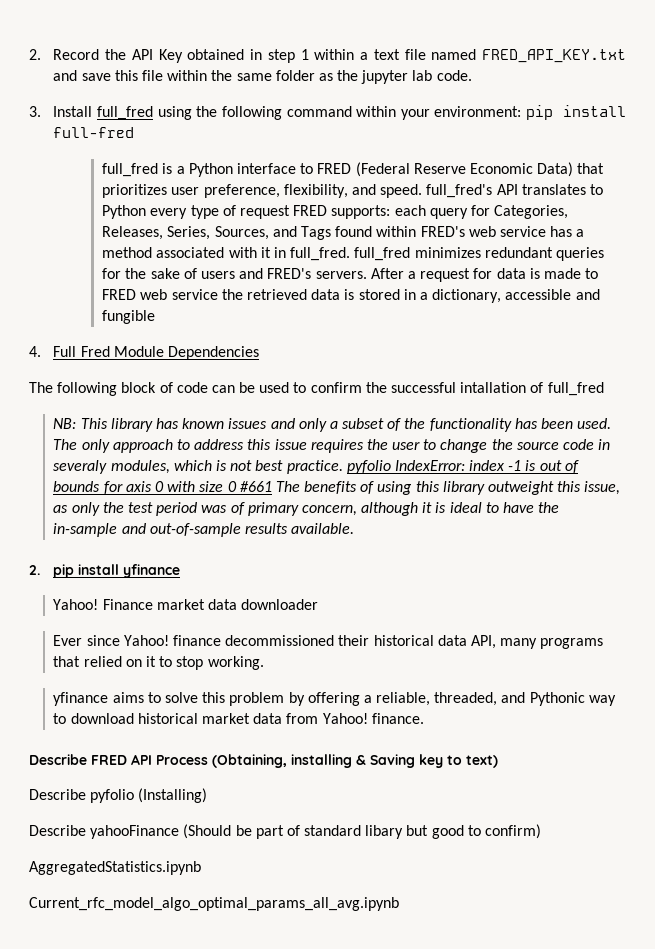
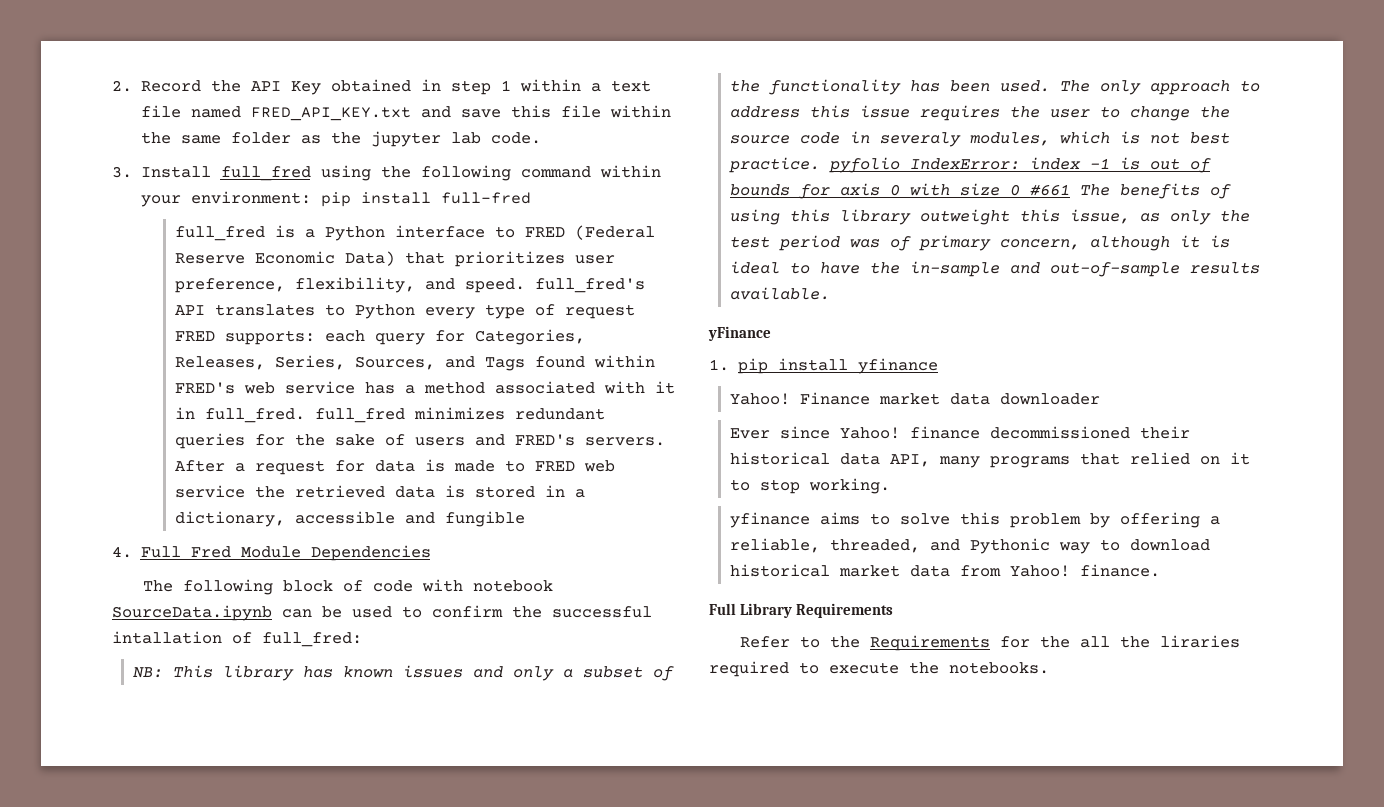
- The following block of code can be used to confirm the successful intallation of full_fred
+ The following block of code with notebook SourceData.ipynb can be used to confirm the successful intallation of full_fred:
- 2. pip install yfinance
+ yFinance
+ 1. pip install yfinance
- Describe FRED API Process (Obtaining, installing & Saving key to text)
- Describe pyfolio (Installing)
- Describe yahooFinance (Should be part of standard libary but good to confirm)
- AggregatedStatistics.ipynb
- Current_rfc_model_algo_optimal_params_all_avg.ipynb
+ Full Library Requirements
+ Refer to the Requirements for the all the liraries required to execute the notebooks.

